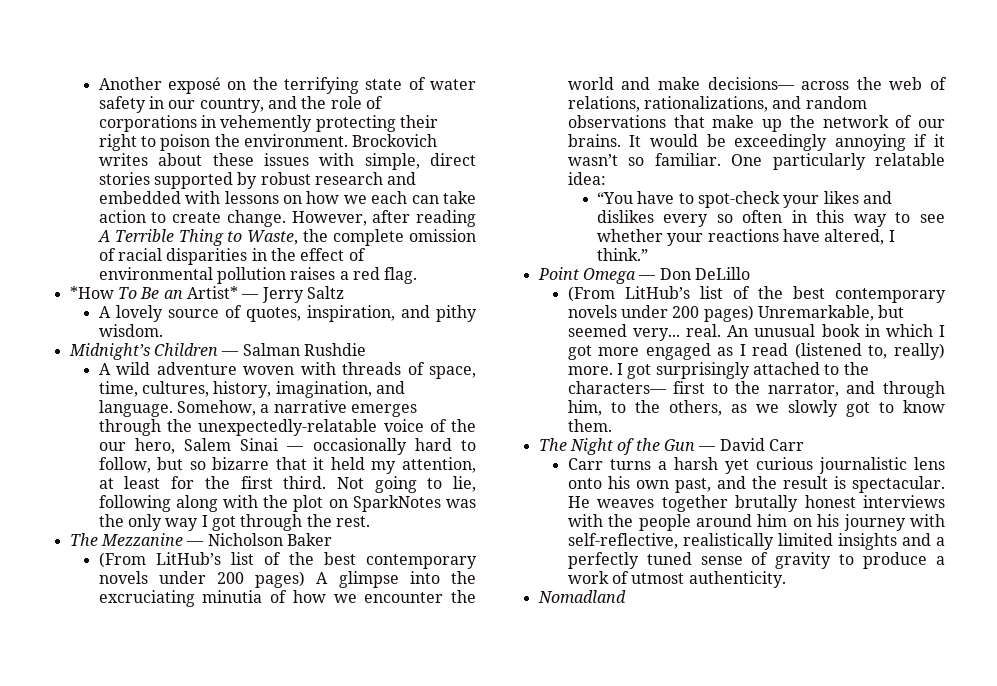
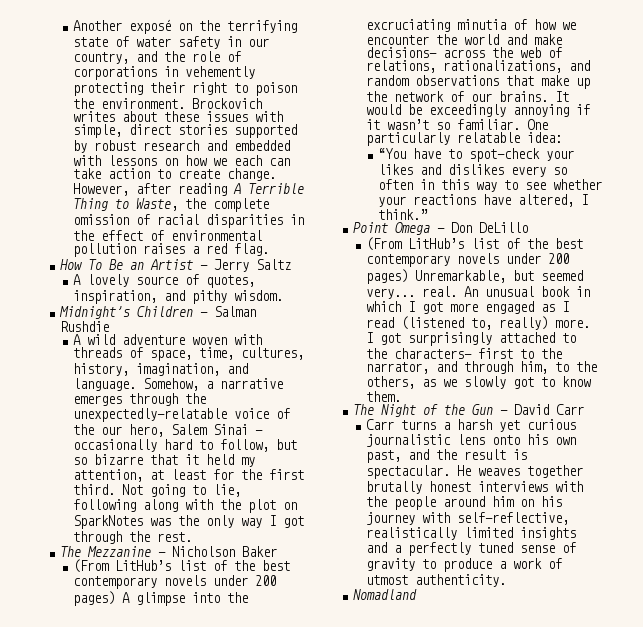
- *How To Be an Artist* — Jerry Saltz
+ How To Be an Artist — Jerry Saltz

